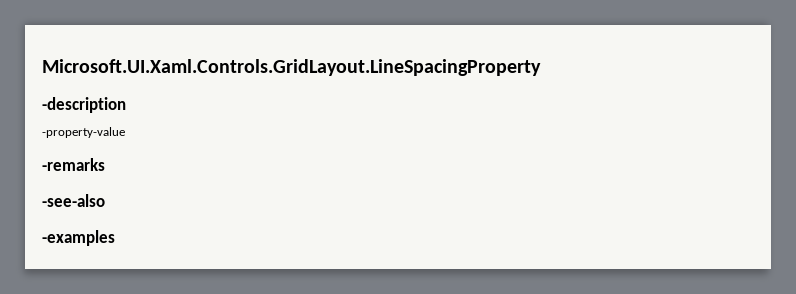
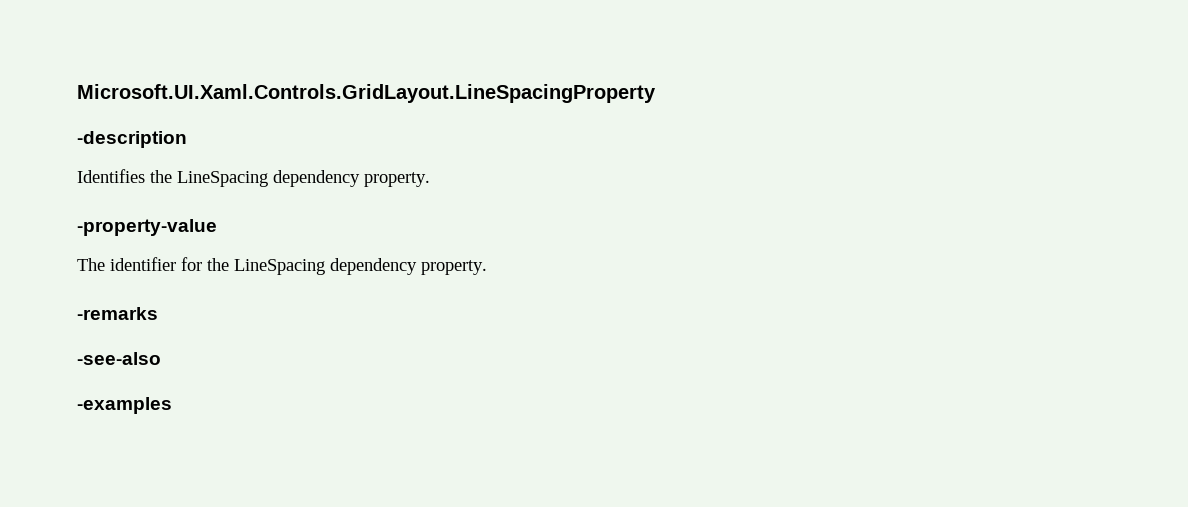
+ Identifies the LineSpacing dependency property.
  -property-value
+ The identifier for the LineSpacing dependency property.

